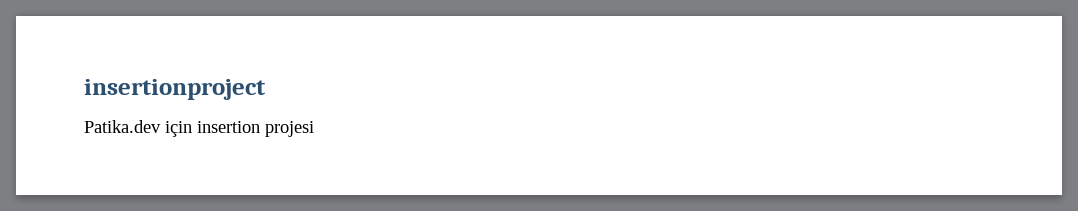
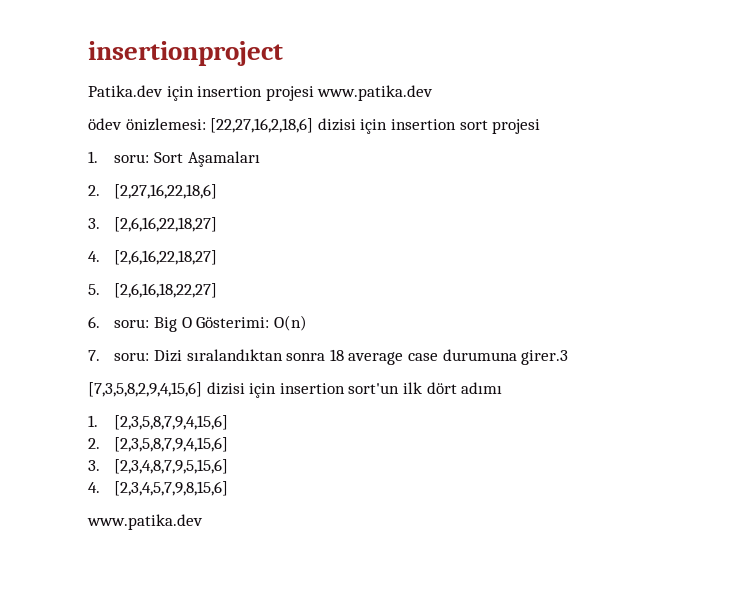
- Patika.dev için insertion projesi
+ Patika.dev için insertion projesi www.patika.dev
+ ödev önizlemesi: [22,27,16,2,18,6] dizisi için insertion sort projesi
+ 1. soru: Sort Aşamaları
+ 2. [2,27,16,22,18,6]
+ 3. [2,6,16,22,18,27]
+ 4. [2,6,16,22,18,27]
+ 5. [2,6,16,18,22,27]
+ 6. soru: Big O Gösterimi: O(n)
+ 7. soru: Dizi sıralandıktan sonra 18 average case durumuna girer.3
+ [7,3,5,8,2,9,4,15,6] dizisi için insertion sort'un ilk dört adımı
+ 1. [2,3,5,8,7,9,4,15,6]
+ 2. [2,3,5,8,7,9,4,15,6]
+ 3. [2,3,4,8,7,9,5,15,6]
+ 4. [2,3,4,5,7,9,8,15,6]
+ www.patika.dev

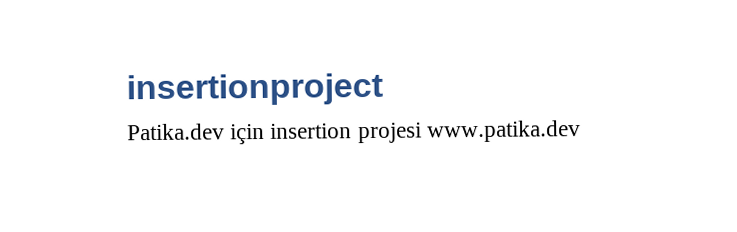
- ödev önizlemesi: [22,27,16,2,18,6] dizisi için insertion sort projesi
- 1. soru: Sort Aşamaları
- 2. [2,27,16,22,18,6]
- 3. [2,6,16,22,18,27]
- 4. [2,6,16,22,18,27]
- 5. [2,6,16,18,22,27]
- 6. soru: Big O Gösterimi: O(n)
- 7. soru: Dizi sıralandıktan sonra 18 average case durumuna girer.3
- [7,3,5,8,2,9,4,15,6] dizisi için insertion sort'un ilk dört adımı
- 1. [2,3,5,8,7,9,4,15,6]
- 2. [2,3,5,8,7,9,4,15,6]
- 3. [2,3,4,8,7,9,5,15,6]
- 4. [2,3,4,5,7,9,8,15,6]
- www.patika.dev

